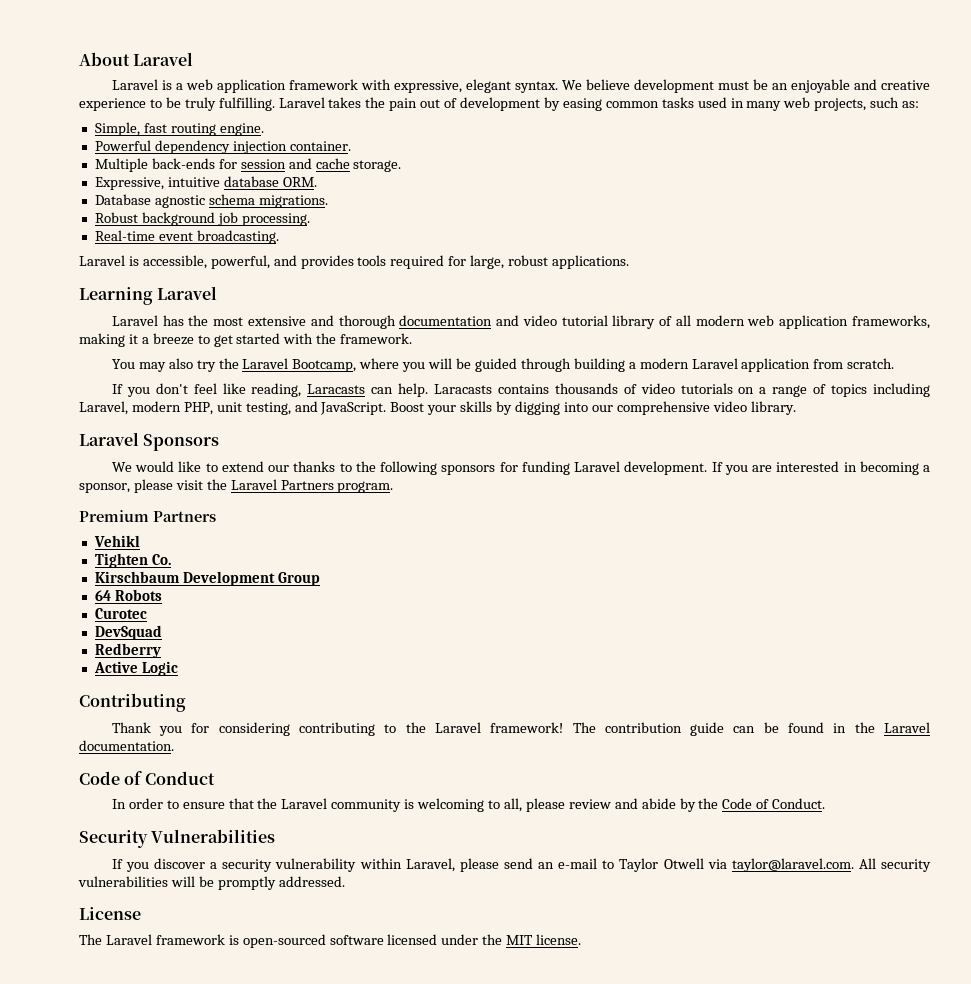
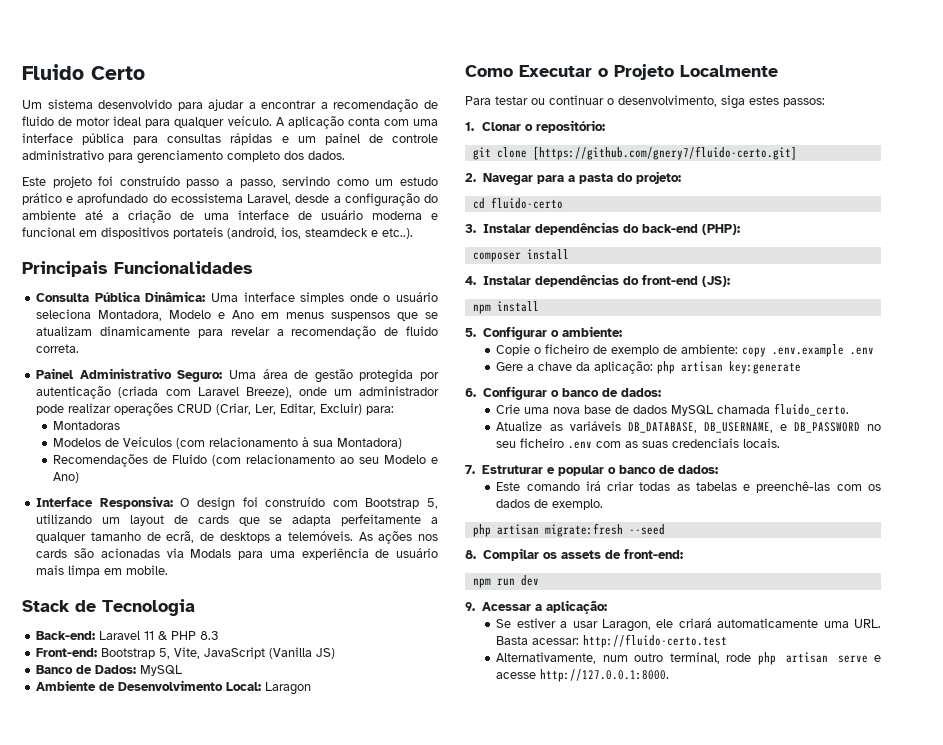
- About Laravel
- Laravel is a web application framework with expressive, elegant syntax. We believe development must be an enjoyable and creative experience to be truly fulfilling. Laravel takes the pain out of development by easing common tasks used in many web projects, such as:
- Simple, fast routing engine.
- Powerful dependency injection container.
- Multiple back-ends for session and cache storage.
- Expressive, intuitive database ORM.
- Database agnostic schema migrations.
- Robust background job processing.
- Real-time event broadcasting.
- Laravel is accessible, powerful, and provides tools required for large, robust applications.
- Learning Laravel
- Laravel has the most extensive and thorough documentation and video tutorial library of all modern web application frameworks, making it a breeze to get started with the framework.
- You may also try the Laravel Bootcamp, where you will be guided through building a modern Laravel application from scratch.
- If you don't feel like reading, Laracasts can help. Laracasts contains thousands of video tutorials on a range of topics including Laravel, modern PHP, unit testing, and JavaScript. Boost your skills by digging into our comprehensive video library.
- Laravel Sponsors
- We would like to extend our thanks to the following sponsors for funding Laravel development. If you are interested in becoming a sponsor, please visit the Laravel Partners program.
- Premium Partners
- Vehikl
- Tighten Co.
- Kirschbaum Development Group
- 64 Robots
- Curotec
- DevSquad
- Redberry
- Active Logic
- Contributing
- Thank you for considering contributing to the Laravel framework! The contribution guide can be found in the Laravel documentation.
- Code of Conduct
- In order to ensure that the Laravel community is welcoming to all, please review and abide by the Code of Conduct.
- Security Vulnerabilities
- If you discover a security vulnerability within Laravel, please send an e-mail to Taylor Otwell via taylor@laravel.com. All security vulnerabilities will be promptly addressed.
- License
- The Laravel framework is open-sourced software licensed under the MIT license.
+ Fluido Certo
+ Um sistema desenvolvido para ajudar a encontrar a recomendação de fluido de motor ideal para qualquer veículo. A aplicação conta com uma interface pública para consultas rápidas e um painel de controle administrativo para gerenciamento completo dos dados.
+ Este projeto foi construído passo a passo, servindo como um estudo prático e aprofundado do ecossistema Laravel, desde a configuração do ambiente até a criação de uma interface de usuário moderna e funcional em dispositivos portateis (android, ios, steamdeck e etc..).
+ Principais Funcionalidades
+ Consulta Pública Dinâmica: Uma interface simples onde o usuário seleciona Montadora, Modelo e Ano em menus suspensos que se atualizam dinamicamente para revelar a recomendação de fluido correta.
+ Painel Administrativo Seguro: Uma área de gestão protegida por autenticação (criada com Laravel Breeze), onde um administrador pode realizar operações CRUD (Criar, Ler, Editar, Excluir) para:
+ Montadoras
+ Modelos de Veículos (com relacionamento à sua Montadora)
+ Recomendações de Fluido (com relacionamento ao seu Modelo e Ano)
+ Interface Responsiva: O design foi construído com Bootstrap 5, utilizando um layout de cards que se adapta perfeitamente a qualquer tamanho de ecrã, de desktops a telemóveis. As ações nos cards são acionadas via Modals para uma experiência de usuário mais limpa em mobile.
+ Stack de Tecnologia
+ Back-end: Laravel 11 & PHP 8.3
+ Front-end: Bootstrap 5, Vite, JavaScript (Vanilla JS)
+ Banco de Dados: MySQL
+ Ambiente de Desenvolvimento Local: Laragon
+ Como Executar o Projeto Localmente
+ Para testar ou continuar o desenvolvimento, siga estes passos:
+ 1. Clonar o repositório:
+ git clone [https://github.com/gnery7/fluido-certo.git]
+ 2. Navegar para a pasta do projeto:
+ cd fluido-certo
+ 3. Instalar dependências do back-end (PHP):
+ composer install
+ 4. Instalar dependências do front-end (JS):
+ npm install
+ 5. Configurar o ambiente:
+ Copie o ficheiro de exemplo de ambiente: copy .env.example .env
+ Gere a chave da aplicação: php artisan key:generate
+ 6. Configurar o banco de dados:
+ Crie uma nova base de dados MySQL chamada fluido_certo.
+ Atualize as variáveis DB_DATABASE, DB_USERNAME, e DB_PASSWORD no seu ficheiro .env com as suas credenciais locais.
+ 7. Estruturar e popular o banco de dados:
+ Este comando irá criar todas as tabelas e preenchê-las com os dados de exemplo.
+ php artisan migrate:fresh --seed
+ 8. Compilar os assets de front-end:
+ npm run dev
+ 9. Acessar a aplicação:
+ Se estiver a usar Laragon, ele criará automaticamente uma URL. Basta acessar: http://fluido-certo.test
+ Alternativamente, num outro terminal, rode php artisan serve e acesse http://127.0.0.1:8000.

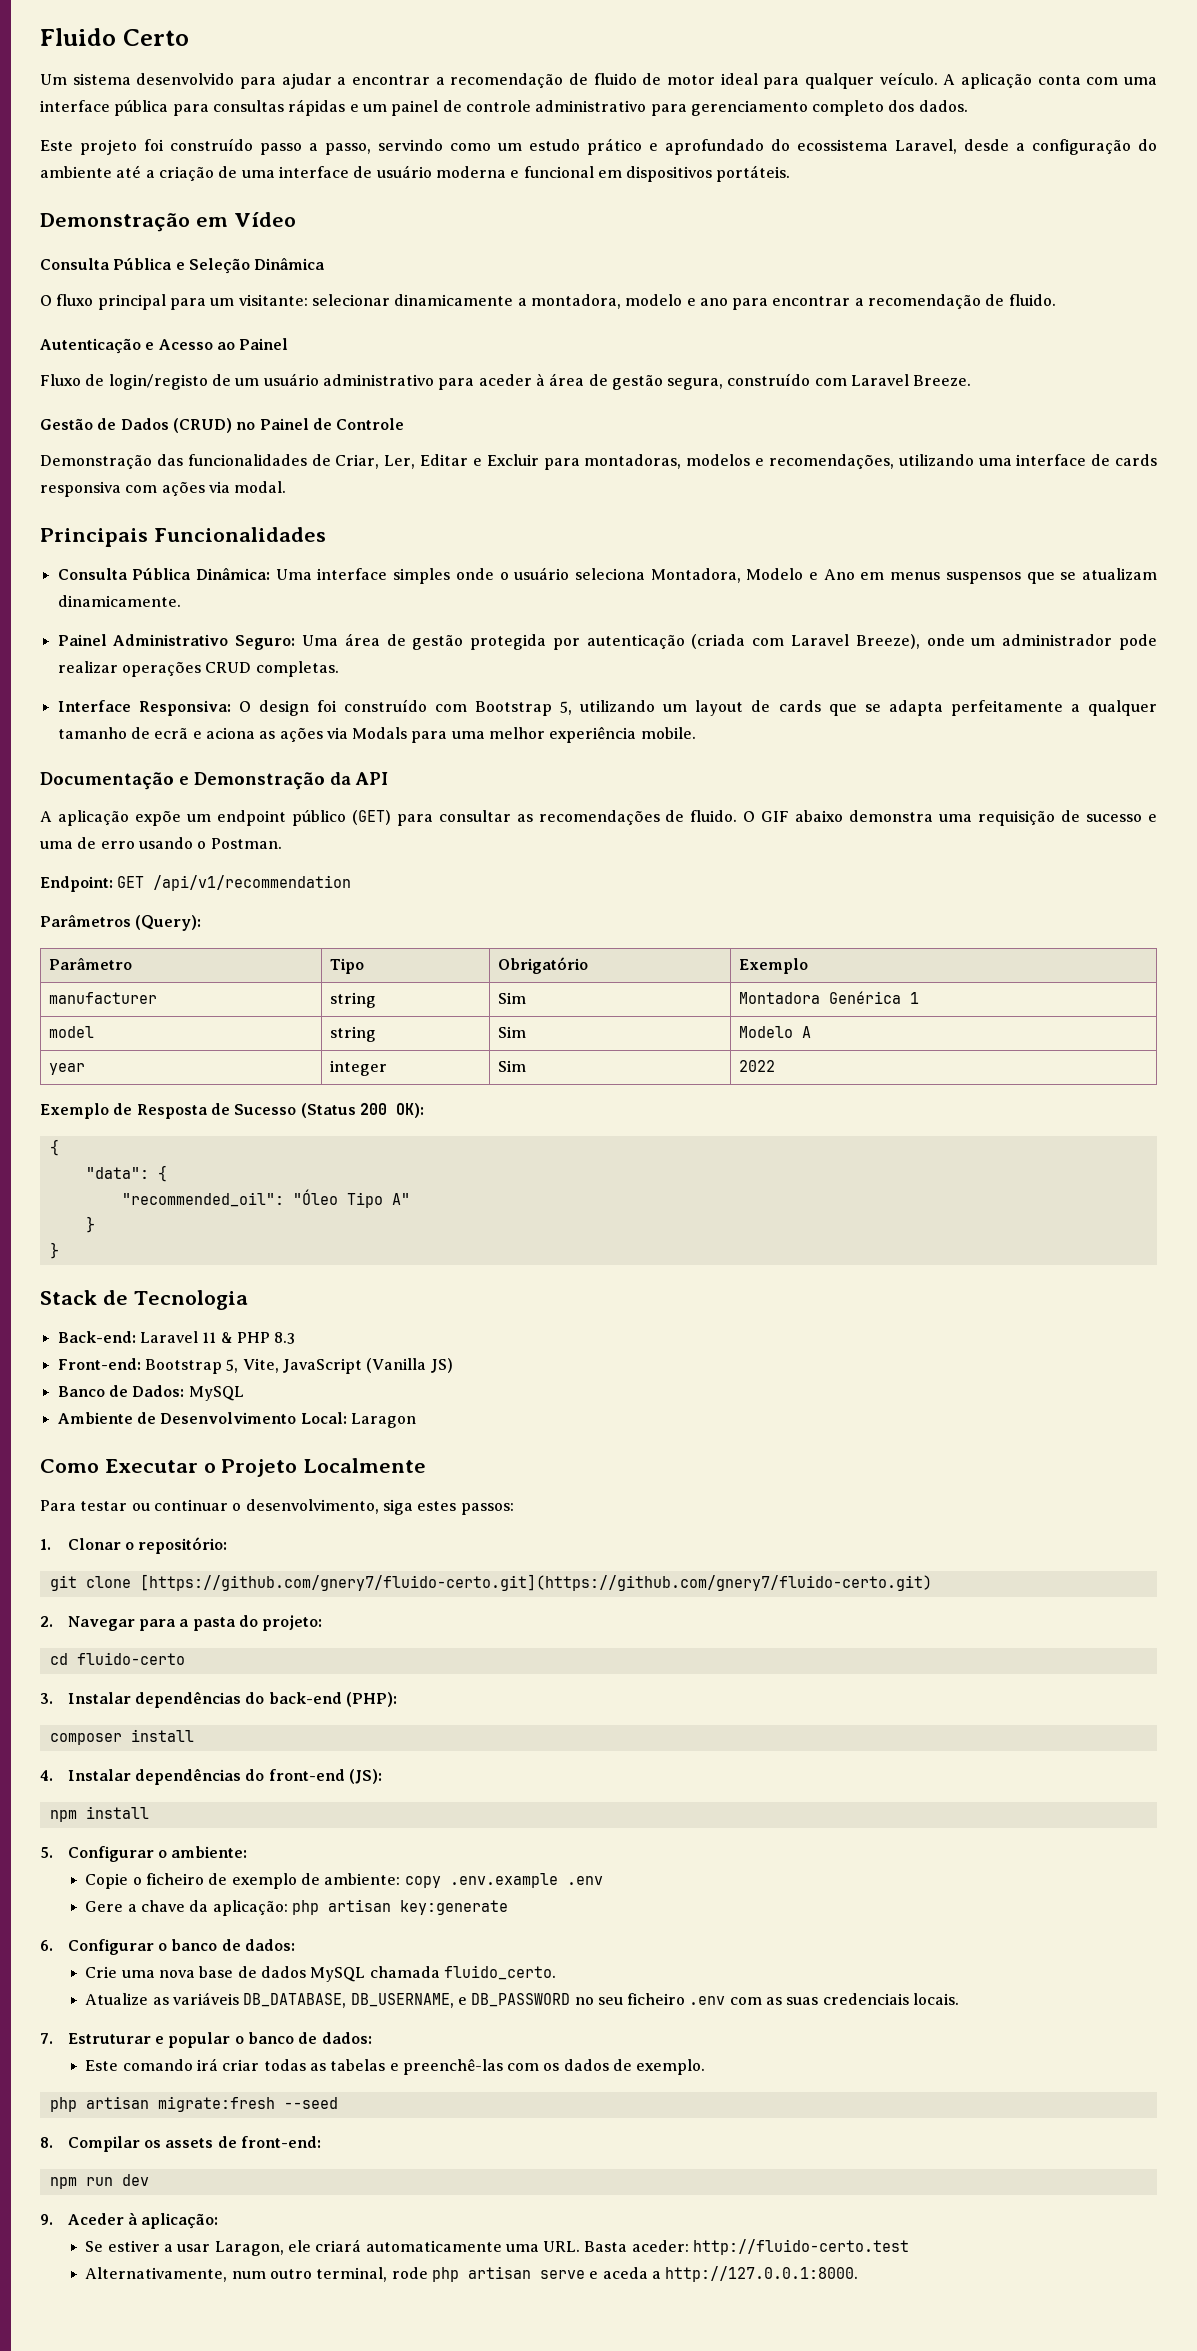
- Este projeto foi construído passo a passo, servindo como um estudo prático e aprofundado do ecossistema Laravel, desde a configuração do ambiente até a criação de uma interface de usuário moderna e funcional em dispositivos portateis (android, ios, steamdeck e etc..).
+ Este projeto foi construído passo a passo, servindo como um estudo prático e aprofundado do ecossistema Laravel, desde a configuração do ambiente até a criação de uma interface de usuário moderna e funcional em dispositivos portáteis.
+ Demonstração em Vídeo
+ Consulta Pública e Seleção Dinâmica
+ O fluxo principal para um visitante: selecionar dinamicamente a montadora, modelo e ano para encontrar a recomendação de fluido.
+ Autenticação e Acesso ao Painel
+ Fluxo de login/registo de um usuário administrativo para aceder à área de gestão segura, construído com Laravel Breeze.
+ Gestão de Dados (CRUD) no Painel de Controle
+ Demonstração das funcionalidades de Criar, Ler, Editar e Excluir para montadoras, modelos e recomendações, utilizando uma interface de cards responsiva com ações via modal.
- Consulta Pública Dinâmica: Uma interface simples onde o usuário seleciona Montadora, Modelo e Ano em menus suspensos que se atualizam dinamicamente para revelar a recomendação de fluido correta.
+ Consulta Pública Dinâmica: Uma interface simples onde o usuário seleciona Montadora, Modelo e Ano em menus suspensos que se atualizam dinamicamente.
- Painel Administrativo Seguro: Uma área de gestão protegida por autenticação (criada com Laravel Breeze), onde um administrador pode realizar operações CRUD (Criar, Ler, Editar, Excluir) para:
- Montadoras
- Modelos de Veículos (com relacionamento à sua Montadora)
- Recomendações de Fluido (com relacionamento ao seu Modelo e Ano)
+ Painel Administrativo Seguro: Uma área de gestão protegida por autenticação (criada com Laravel Breeze), onde um administrador pode realizar operações CRUD completas.
- Interface Responsiva: O design foi construído com Bootstrap 5, utilizando um layout de cards que se adapta perfeitamente a qualquer tamanho de ecrã, de desktops a telemóveis. As ações nos cards são acionadas via Modals para uma experiência de usuário mais limpa em mobile.
+ Interface Responsiva: O design foi construído com Bootstrap 5, utilizando um layout de cards que se adapta perfeitamente a qualquer tamanho de ecrã e aciona as ações via Modals para uma melhor experiência mobile.
+ Documentação e Demonstração da API
+ A aplicação expõe um endpoint público (GET) para consultar as recomendações de fluido. O GIF abaixo demonstra uma requisição de sucesso e uma de erro usando o Postman.
+ Endpoint: GET /api/v1/recommendation
+ Parâmetros (Query):
+ Parâmetro | Tipo | Obrigatório | Exemplo
+ manufacturer | string | Sim | Montadora Genérica 1
+ model | string | Sim | Modelo A
+ year | integer | Sim | 2022
+ Exemplo de Resposta de Sucesso (Status 200 OK):
+ {
+ "data": {
+ "recommended_oil": "Óleo Tipo A"
+ }
+ }
- git clone [https://github.com/gnery7/fluido-certo.git]
+ git clone [https://github.com/gnery7/fluido-certo.git](https://github.com/gnery7/fluido-certo.git)
- 9. Acessar a aplicação:
+ 9. Aceder à aplicação:
- Se estiver a usar Laragon, ele criará automaticamente uma URL. Basta acessar: http://fluido-certo.test
+ Se estiver a usar Laragon, ele criará automaticamente uma URL. Basta aceder: http://fluido-certo.test
- Alternativamente, num outro terminal, rode php artisan serve e acesse http://127.0.0.1:8000.
+ Alternativamente, num outro terminal, rode php artisan serve e aceda a http://127.0.0.1:8000.

